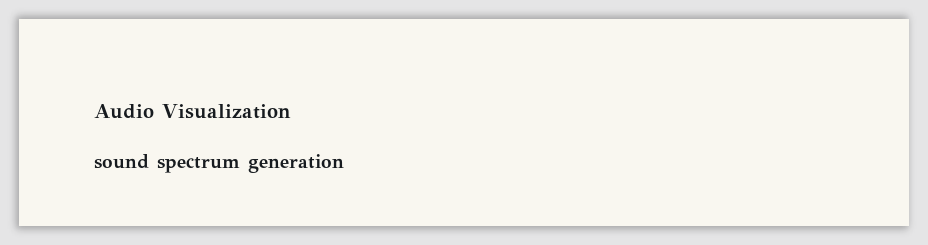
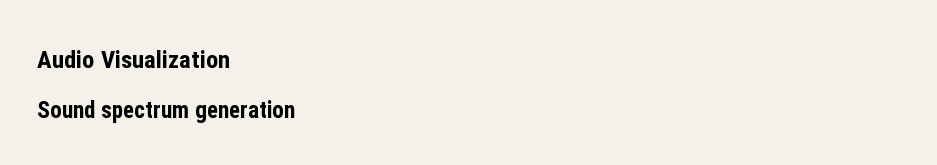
- sound spectrum generation
+ Sound spectrum generation

